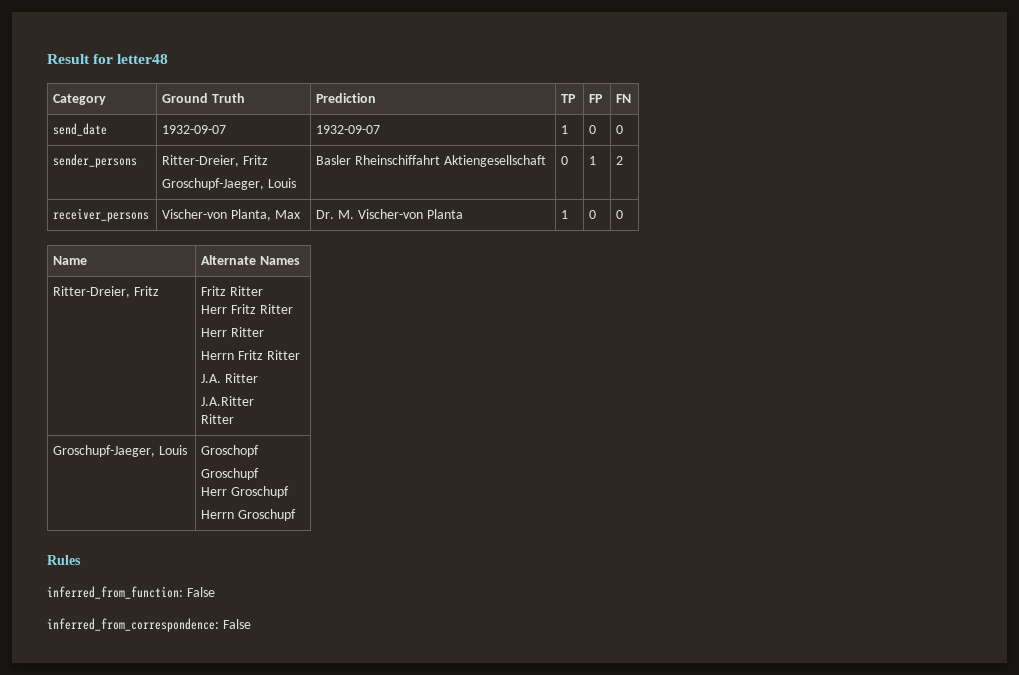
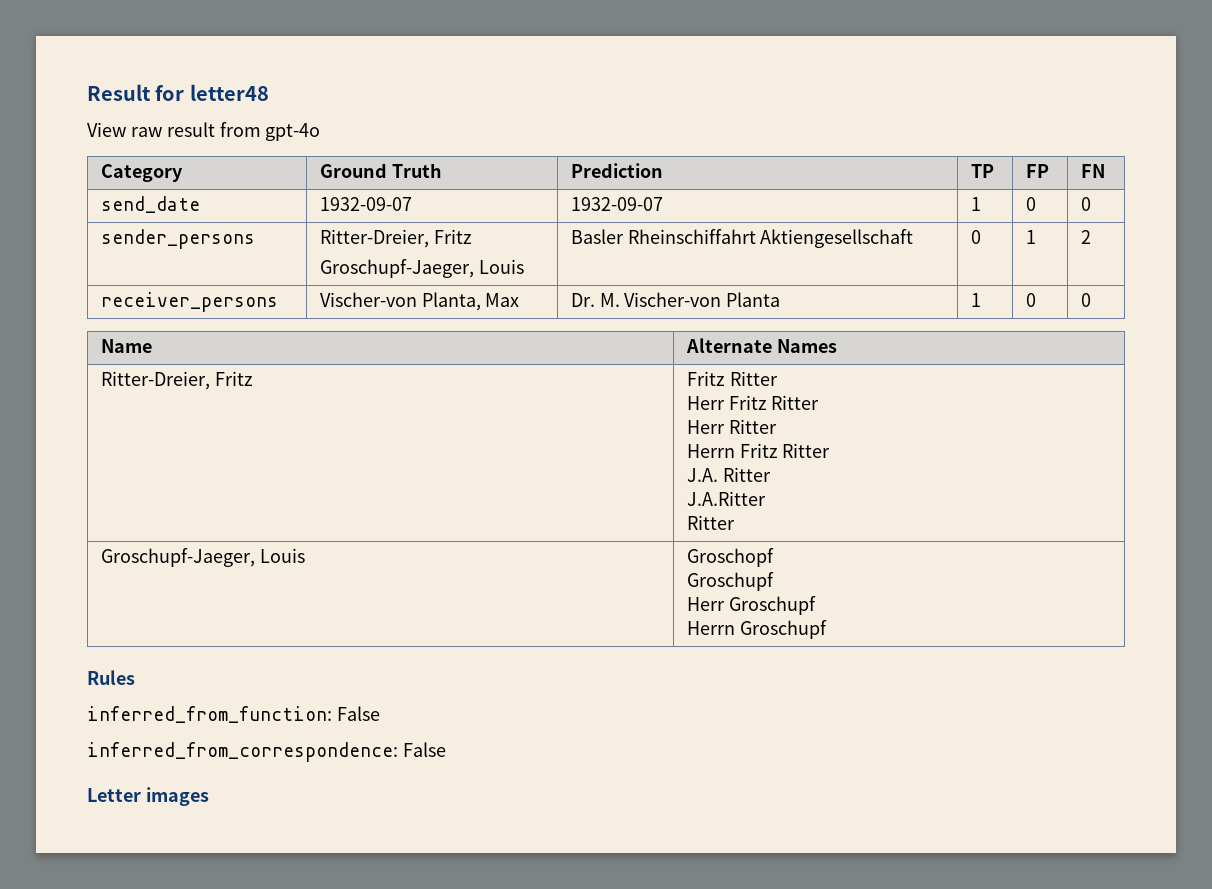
+ View raw result from gpt-4o
+ Letter images

